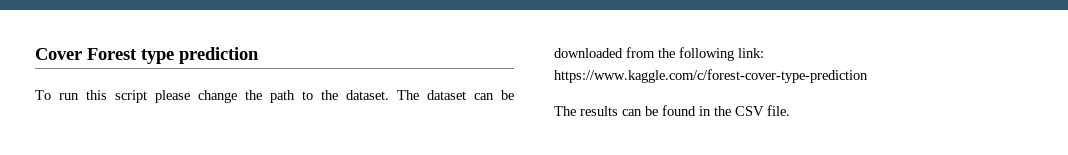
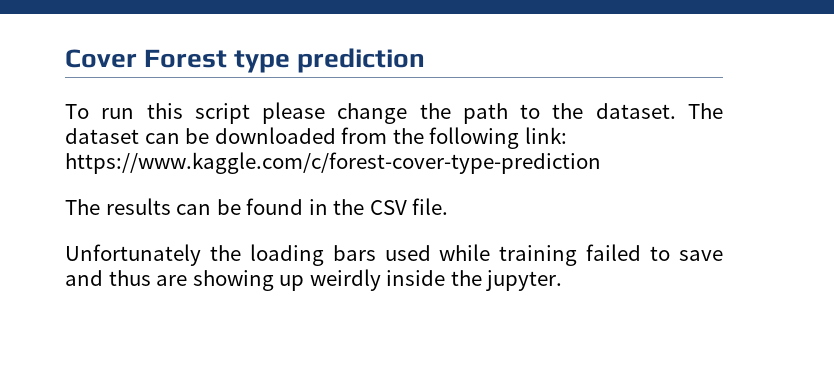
+ Unfortunately the loading bars used while training failed to save and thus are showing up weirdly inside the jupyter.

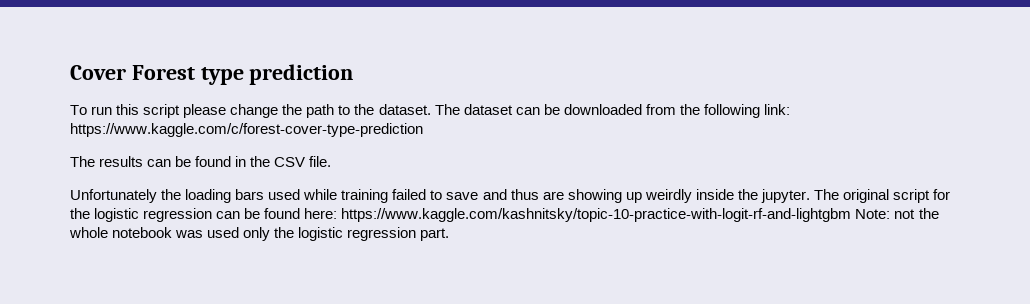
+ The original script for the logistic regression can be found here: https://www.kaggle.com/kashnitsky/topic-10-practice-with-logit-rf-and-lightgbm Note: not the whole notebook was used only the logistic regression part.

